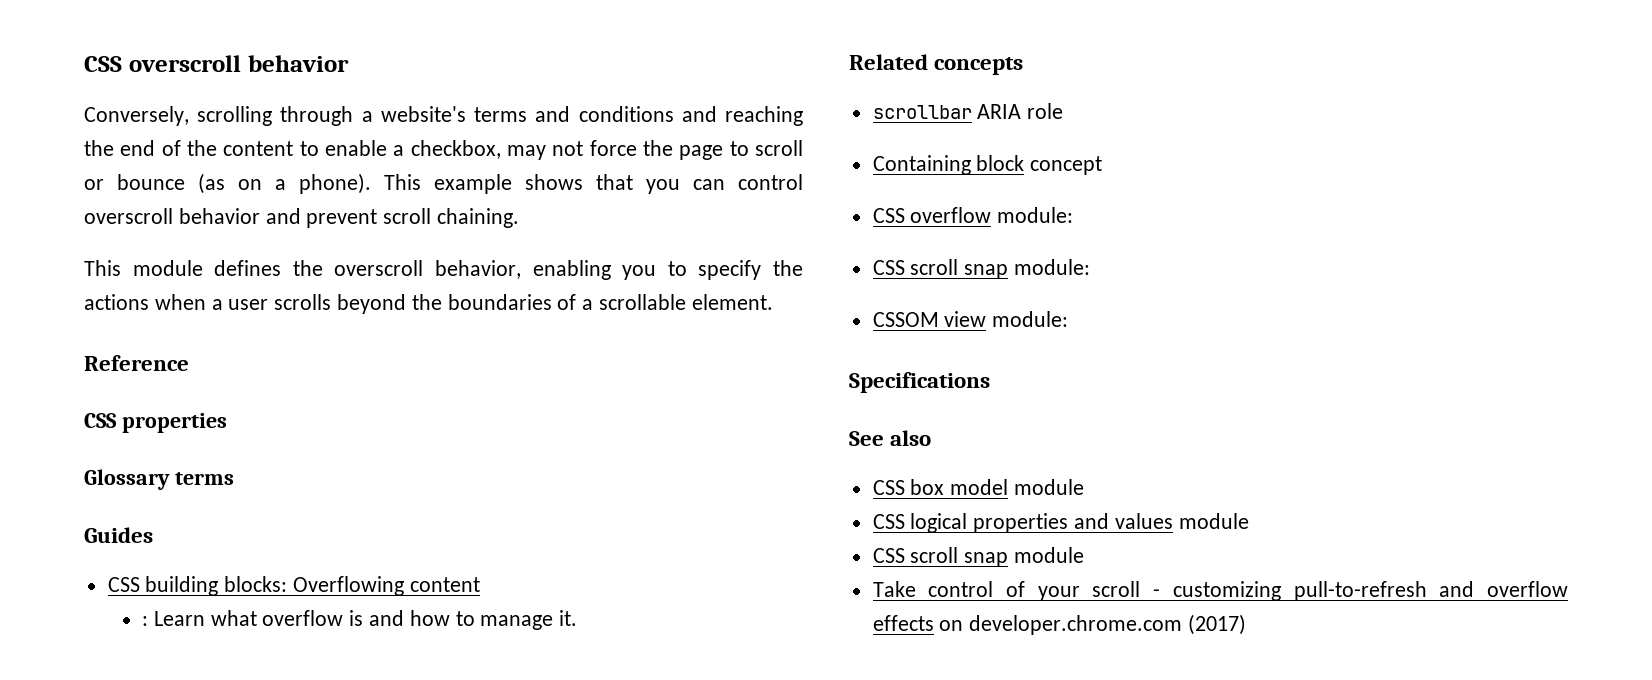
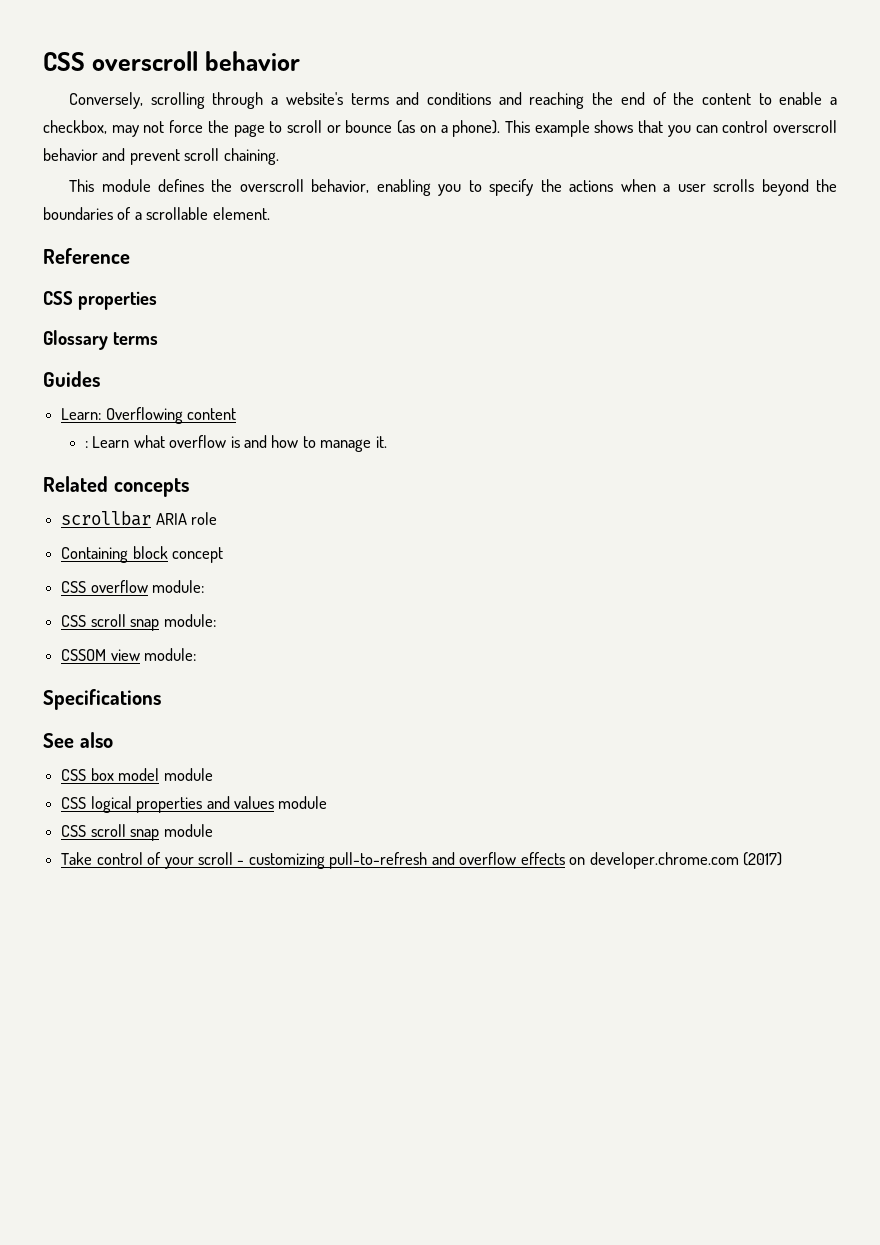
- CSS building blocks: Overflowing content
+ Learn: Overflowing content

